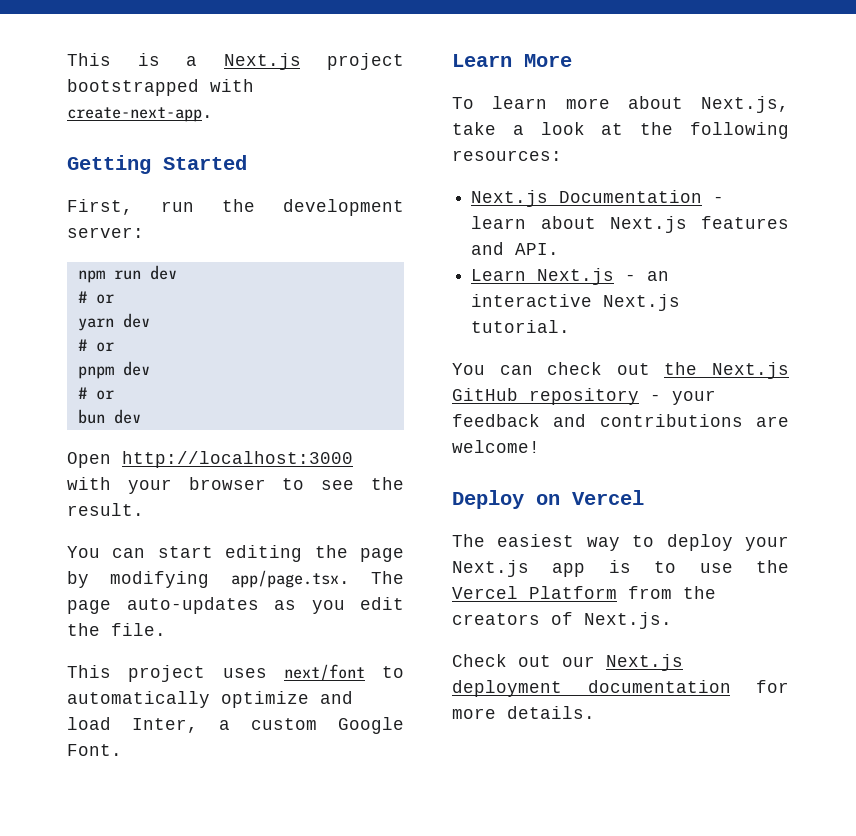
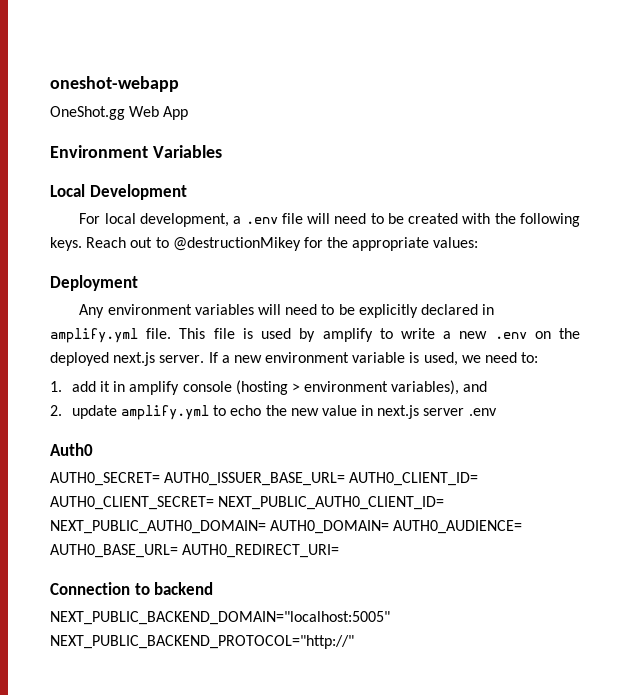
- This is a Next.js project bootstrapped with create-next-app.
- Getting Started
- First, run the development server:
- npm run dev
- # or
- yarn dev
- # or
- pnpm dev
- # or
- bun dev
- Open http://localhost:3000 with your browser to see the result.
- You can start editing the page by modifying app/page.tsx. The page auto-updates as you edit the file.
- This project uses next/font to automatically optimize and load Inter, a custom Google Font.
- Learn More
- To learn more about Next.js, take a look at the following resources:
- Next.js Documentation - learn about Next.js features and API.
- Learn Next.js - an interactive Next.js tutorial.
- You can check out the Next.js GitHub repository - your feedback and contributions are welcome!
- Deploy on Vercel
- The easiest way to deploy your Next.js app is to use the Vercel Platform from the creators of Next.js.
- Check out our Next.js deployment documentation for more details.
+ oneshot-webapp
+ OneShot.gg Web App
+ Environment Variables
+ Local Development
+ For local development, a .env file will need to be created with the following keys. Reach out to @destructionMikey for the appropriate values:
+ Deployment
+ Any environment variables will need to be explicitly declared in amplify.yml file. This file is used by amplify to write a new .env on the deployed next.js server. If a new environment variable is used, we need to:
+ 1. add it in amplify console (hosting > environment variables), and
+ 2. update amplify.yml to echo the new value in next.js server .env
+ Auth0
+ AUTH0_SECRET= AUTH0_ISSUER_BASE_URL= AUTH0_CLIENT_ID= AUTH0_CLIENT_SECRET= NEXT_PUBLIC_AUTH0_CLIENT_ID= NEXT_PUBLIC_AUTH0_DOMAIN= AUTH0_DOMAIN= AUTH0_AUDIENCE= AUTH0_BASE_URL= AUTH0_REDIRECT_URI=
+ Connection to backend
+ NEXT_PUBLIC_BACKEND_DOMAIN="localhost:5005" NEXT_PUBLIC_BACKEND_PROTOCOL="http://"

